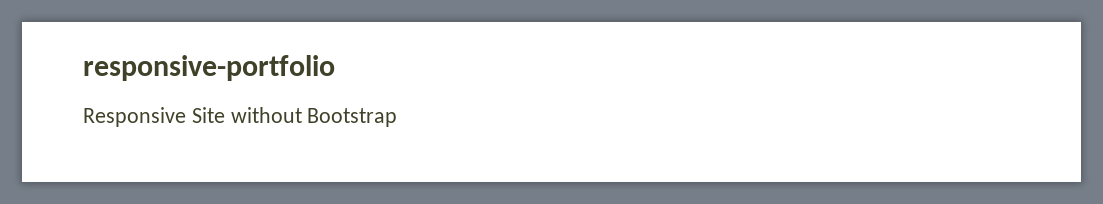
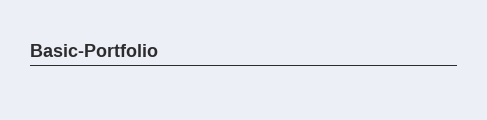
- responsive-portfolio
- Responsive Site without Bootstrap
+ Basic-Portfolio

